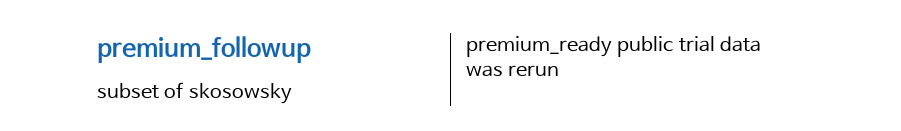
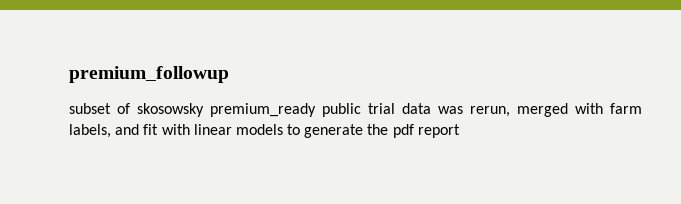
- subset of skosowsky premium_ready public trial data was rerun
+ subset of skosowsky premium_ready public trial data was rerun, merged with farm labels, and fit with linear models to generate the pdf report

